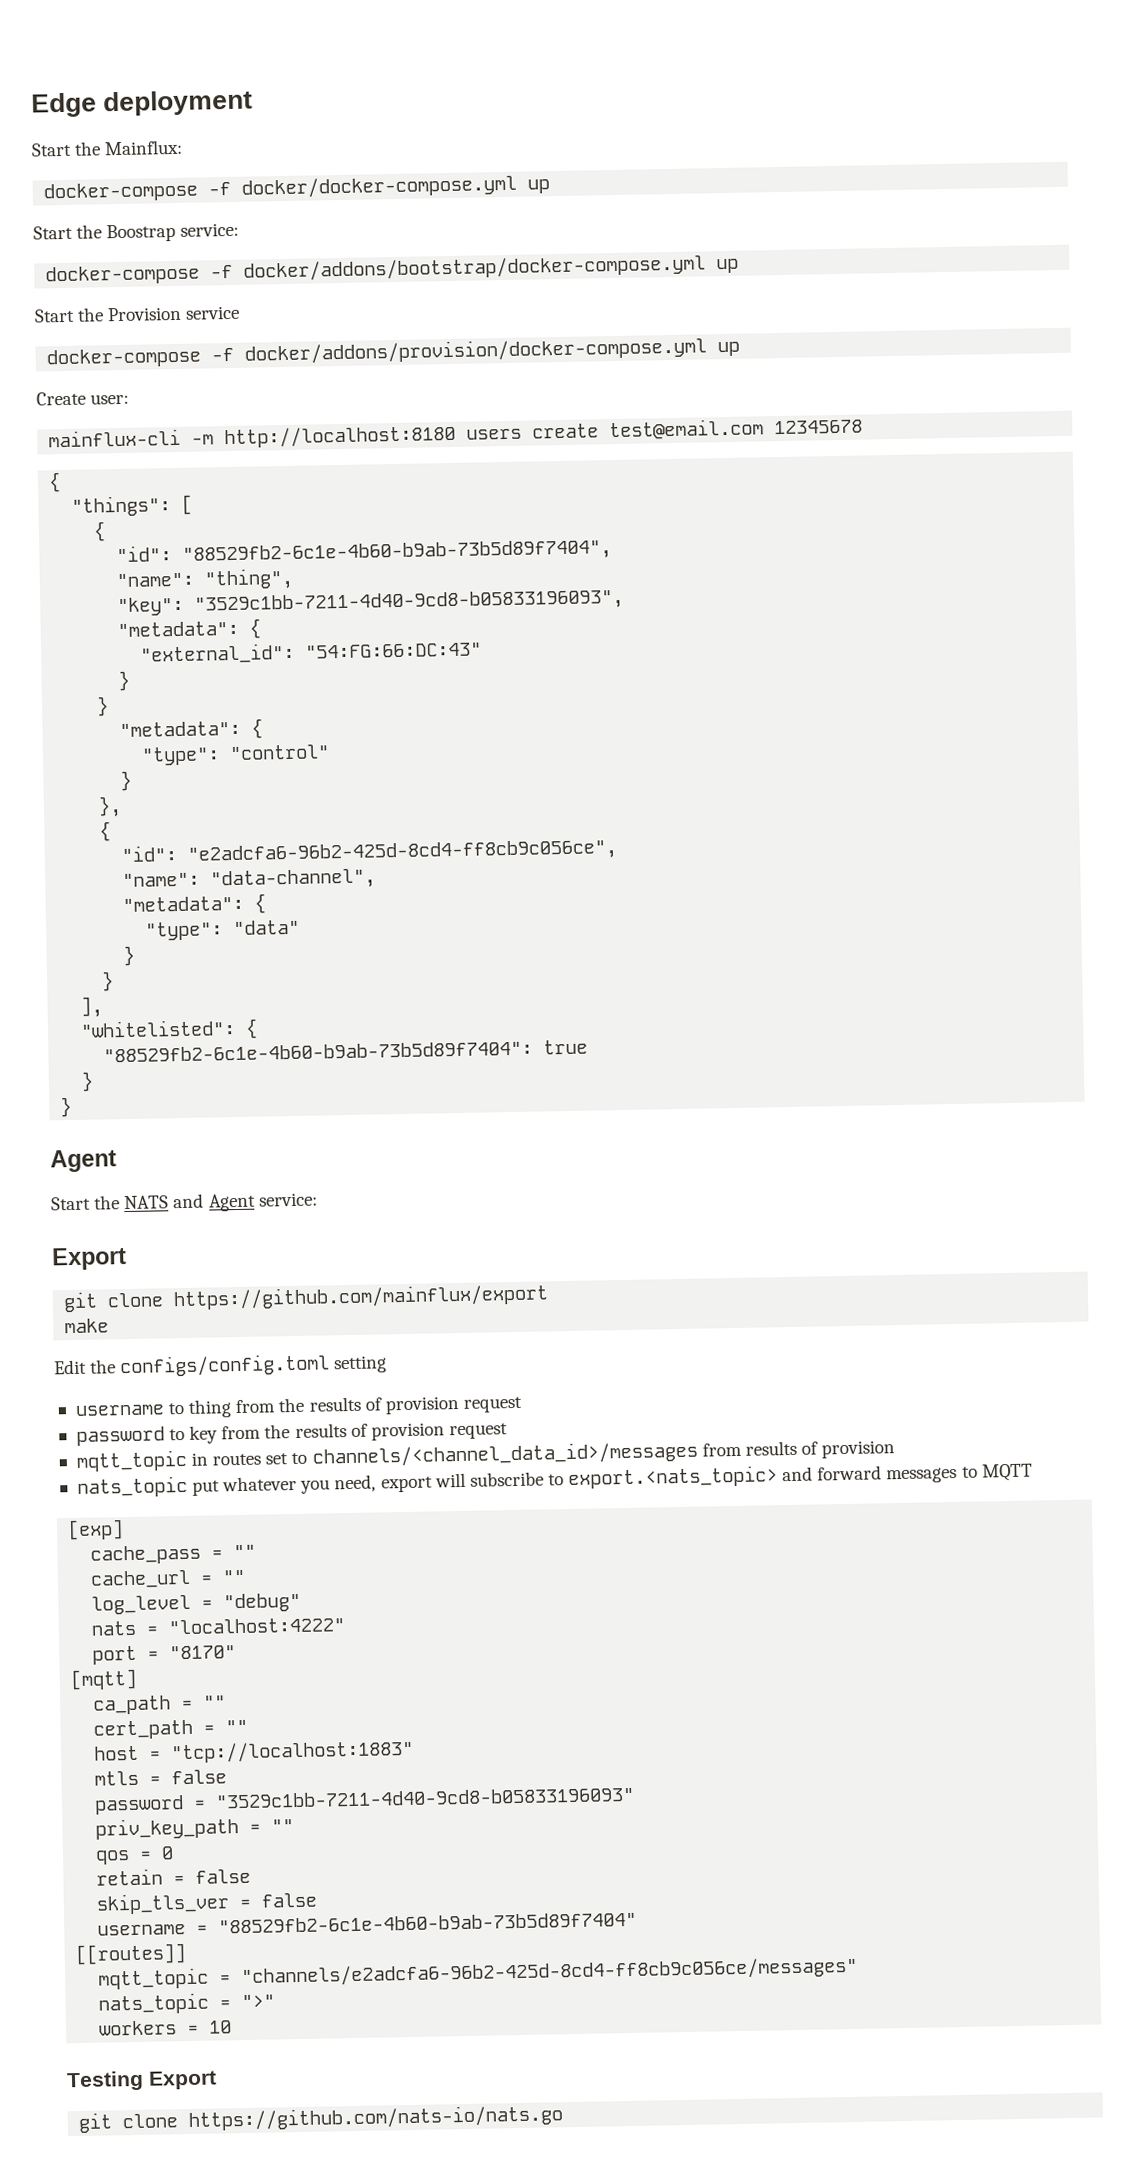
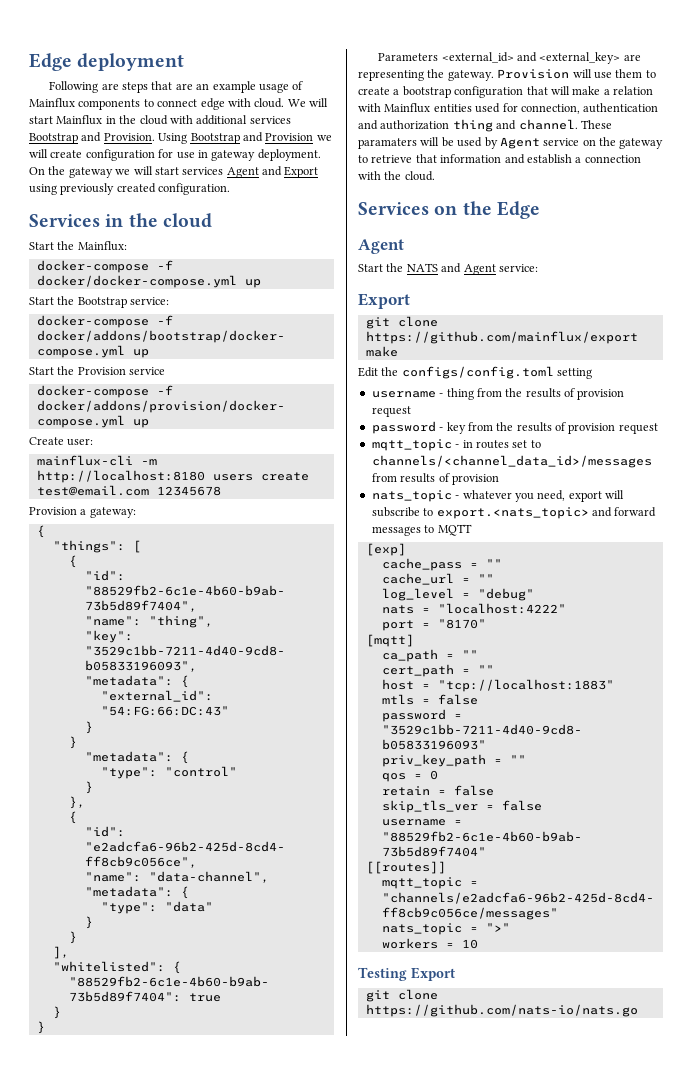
+ Following are steps that are an example usage of Mainflux components to connect edge with cloud. We will start Mainflux in the cloud with additional services Bootstrap and Provision. Using Bootstrap and Provision we will create configuration for use in gateway deployment. On the gateway we will start services Agent and Export using previously created configuration.
+ Services in the cloud
- Start the Boostrap service:
+ Start the Bootstrap service:
+ Provision a gateway:
+ Parameters <external_id> and <external_key> are representing the gateway. Provision will use them to create a bootstrap configuration that will make a relation with Mainflux entities used for connection, authentication and authorization thing and channel. These paramaters will be used by Agent service on the gateway to retrieve that information and establish a connection with the cloud.
+ Services on the Edge
- username to thing from the results of provision request
+ username - thing from the results of provision request
- password to key from the results of provision request
+ password - key from the results of provision request
- mqtt_topic in routes set to channels/<channel_data_id>/messages from results of provision
+ mqtt_topic - in routes set to channels/<channel_data_id>/messages from results of provision
- nats_topic put whatever you need, export will subscribe to export.<nats_topic> and forward messages to MQTT
+ nats_topic - whatever you need, export will subscribe to export.<nats_topic> and forward messages to MQTT

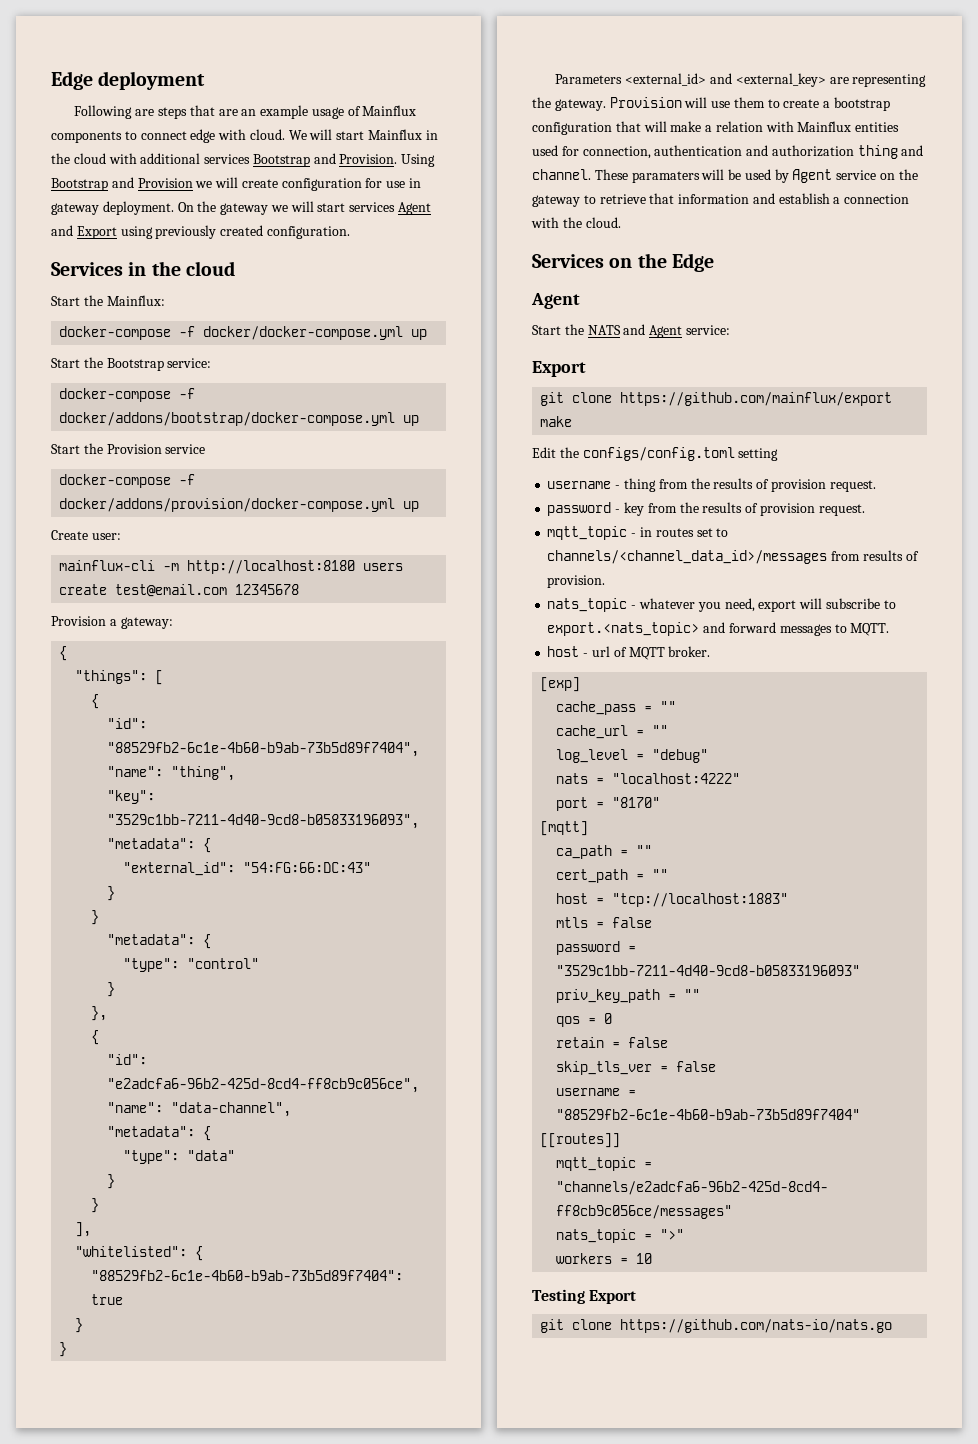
- username - thing from the results of provision request
+ username - thing from the results of provision request.
- password - key from the results of provision request
+ password - key from the results of provision request.
- mqtt_topic - in routes set to channels/<channel_data_id>/messages from results of provision
+ mqtt_topic - in routes set to channels/<channel_data_id>/messages from results of provision.
- nats_topic - whatever you need, export will subscribe to export.<nats_topic> and forward messages to MQTT
+ nats_topic - whatever you need, export will subscribe to export.<nats_topic> and forward messages to MQTT.
+ host - url of MQTT broker.

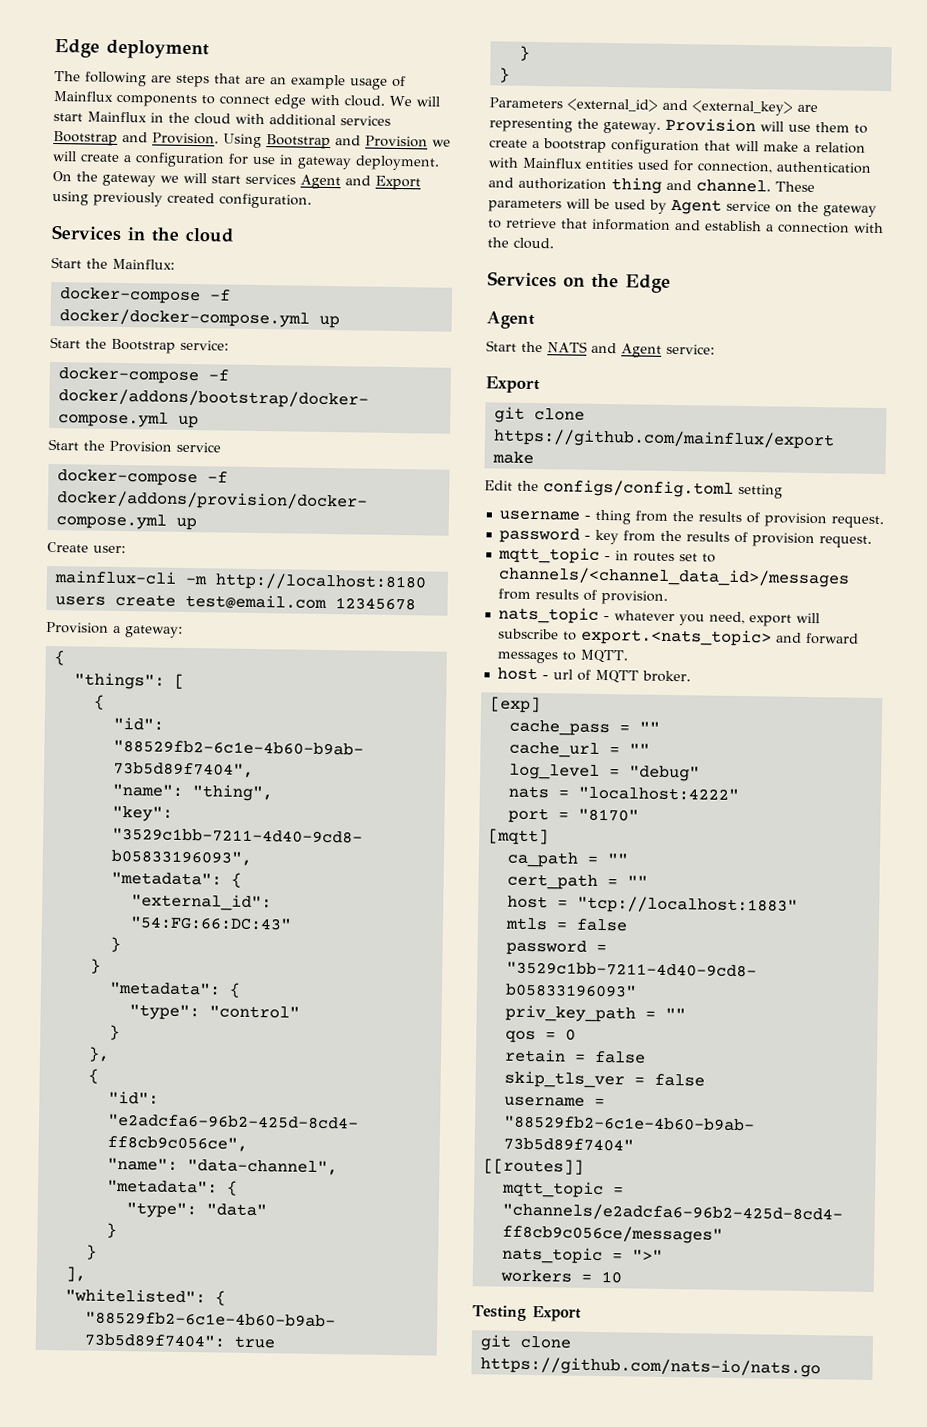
- Following are steps that are an example usage of Mainflux components to connect edge with cloud.
+ The following are steps that are an example usage of Mainflux components to connect edge with cloud.
- Using Bootstrap and Provision we will create configuration for use in gateway deployment.
+ Using Bootstrap and Provision we will create a configuration for use in gateway deployment.
- These paramaters will be used by Agent service on the gateway to retrieve that information and establish a connection with the cloud.
+ These parameters will be used by Agent service on the gateway to retrieve that information and establish a connection with the cloud.

